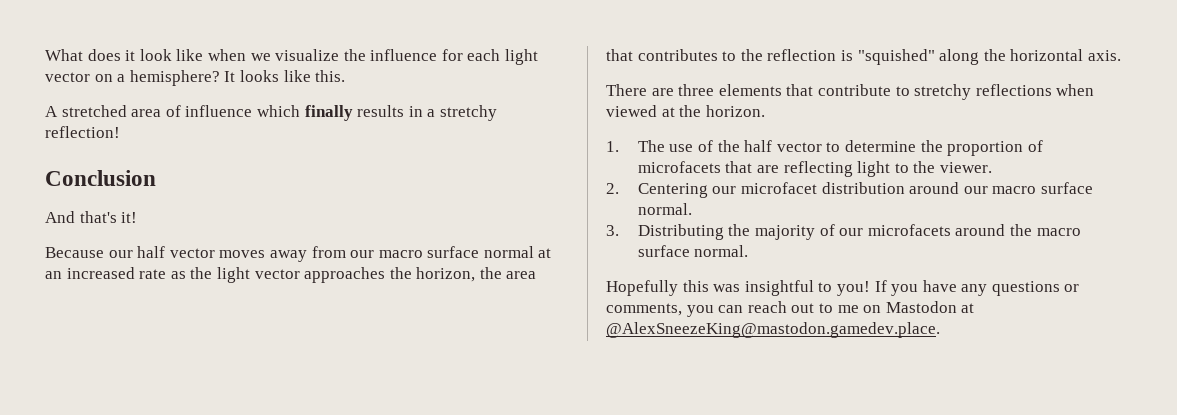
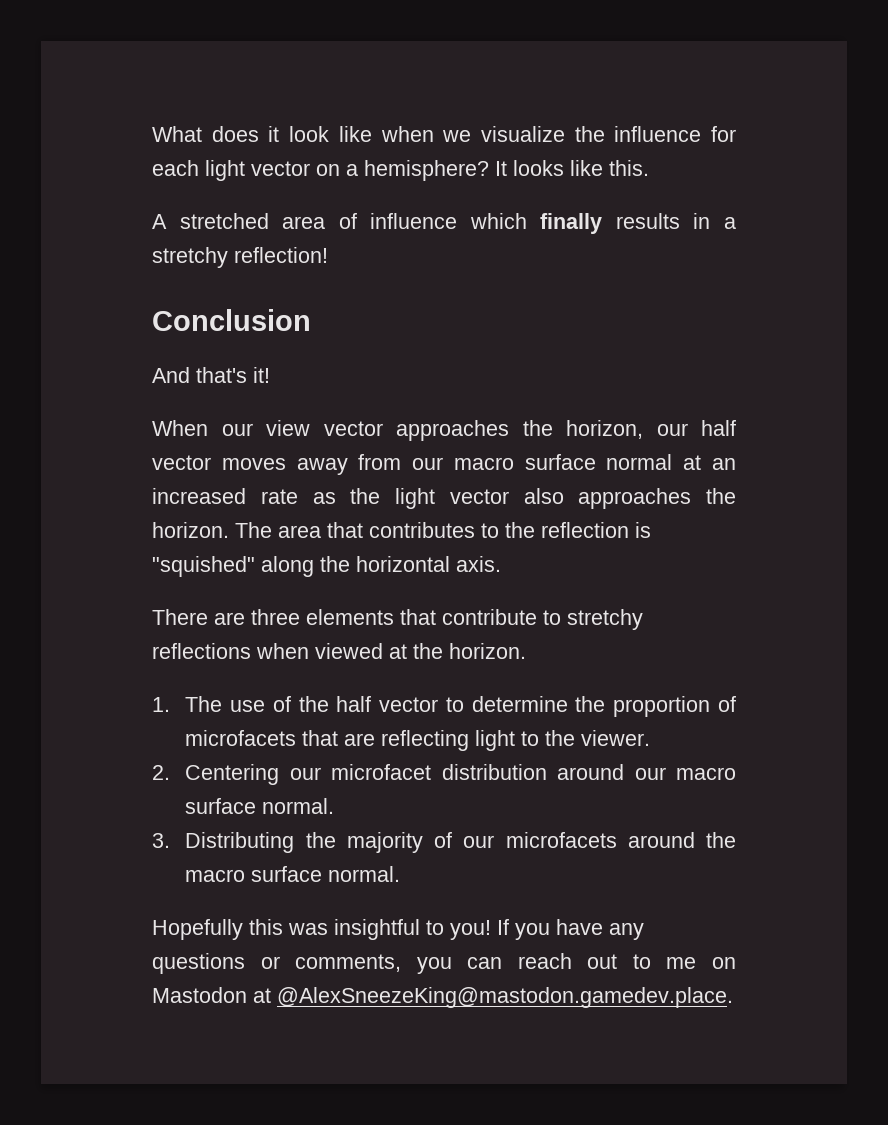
- Because our half vector moves away from our macro surface normal at an increased rate as the light vector approaches the horizon, the area that contributes to the reflection is "squished" along the horizontal axis.
+ When our view vector approaches the horizon, our half vector moves away from our macro surface normal at an increased rate as the light vector also approaches the horizon. The area that contributes to the reflection is "squished" along the horizontal axis.

